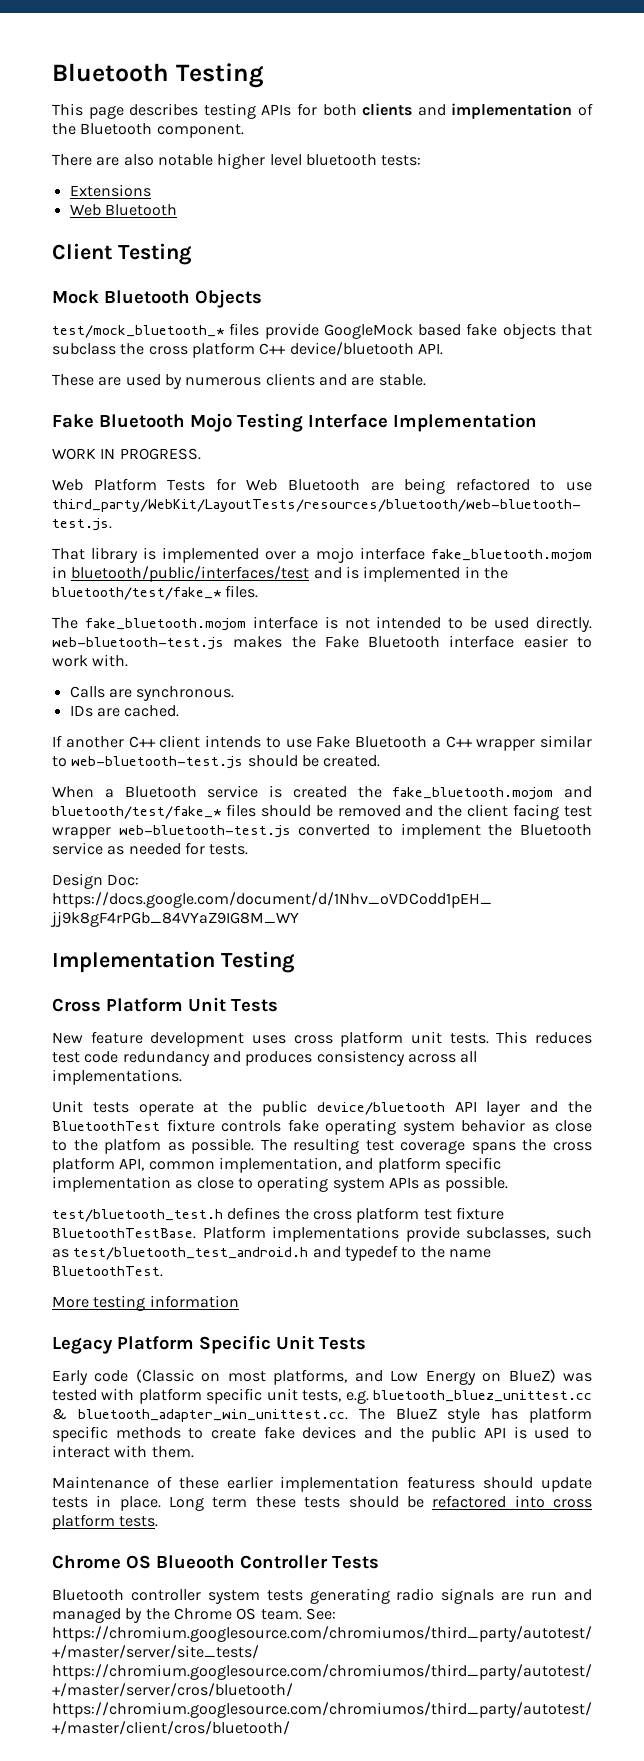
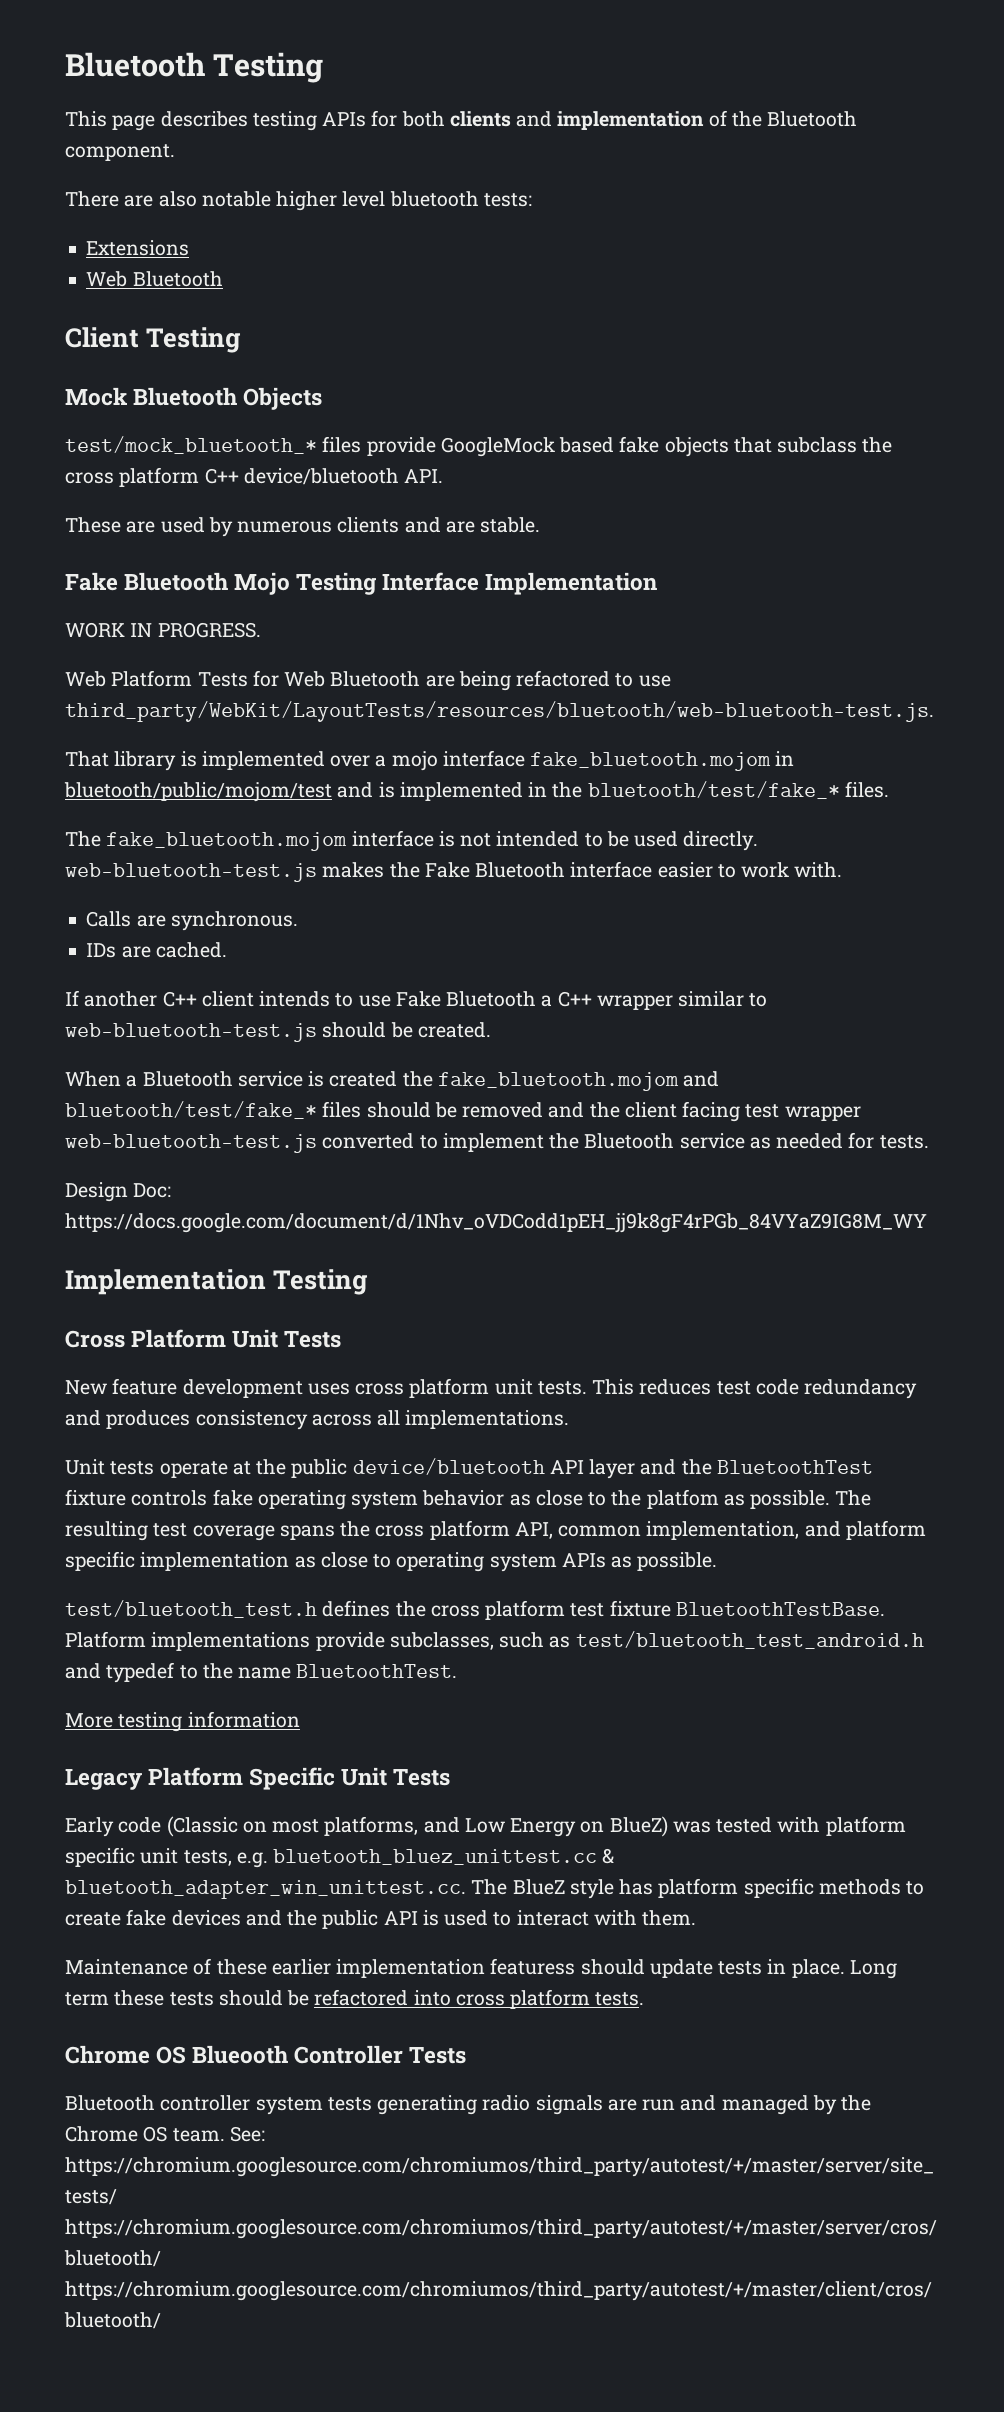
- That library is implemented over a mojo interface fake_bluetooth.mojom in bluetooth/public/interfaces/test and is implemented in the bluetooth/test/fake_* files.
+ That library is implemented over a mojo interface fake_bluetooth.mojom in bluetooth/public/mojom/test and is implemented in the bluetooth/test/fake_* files.

